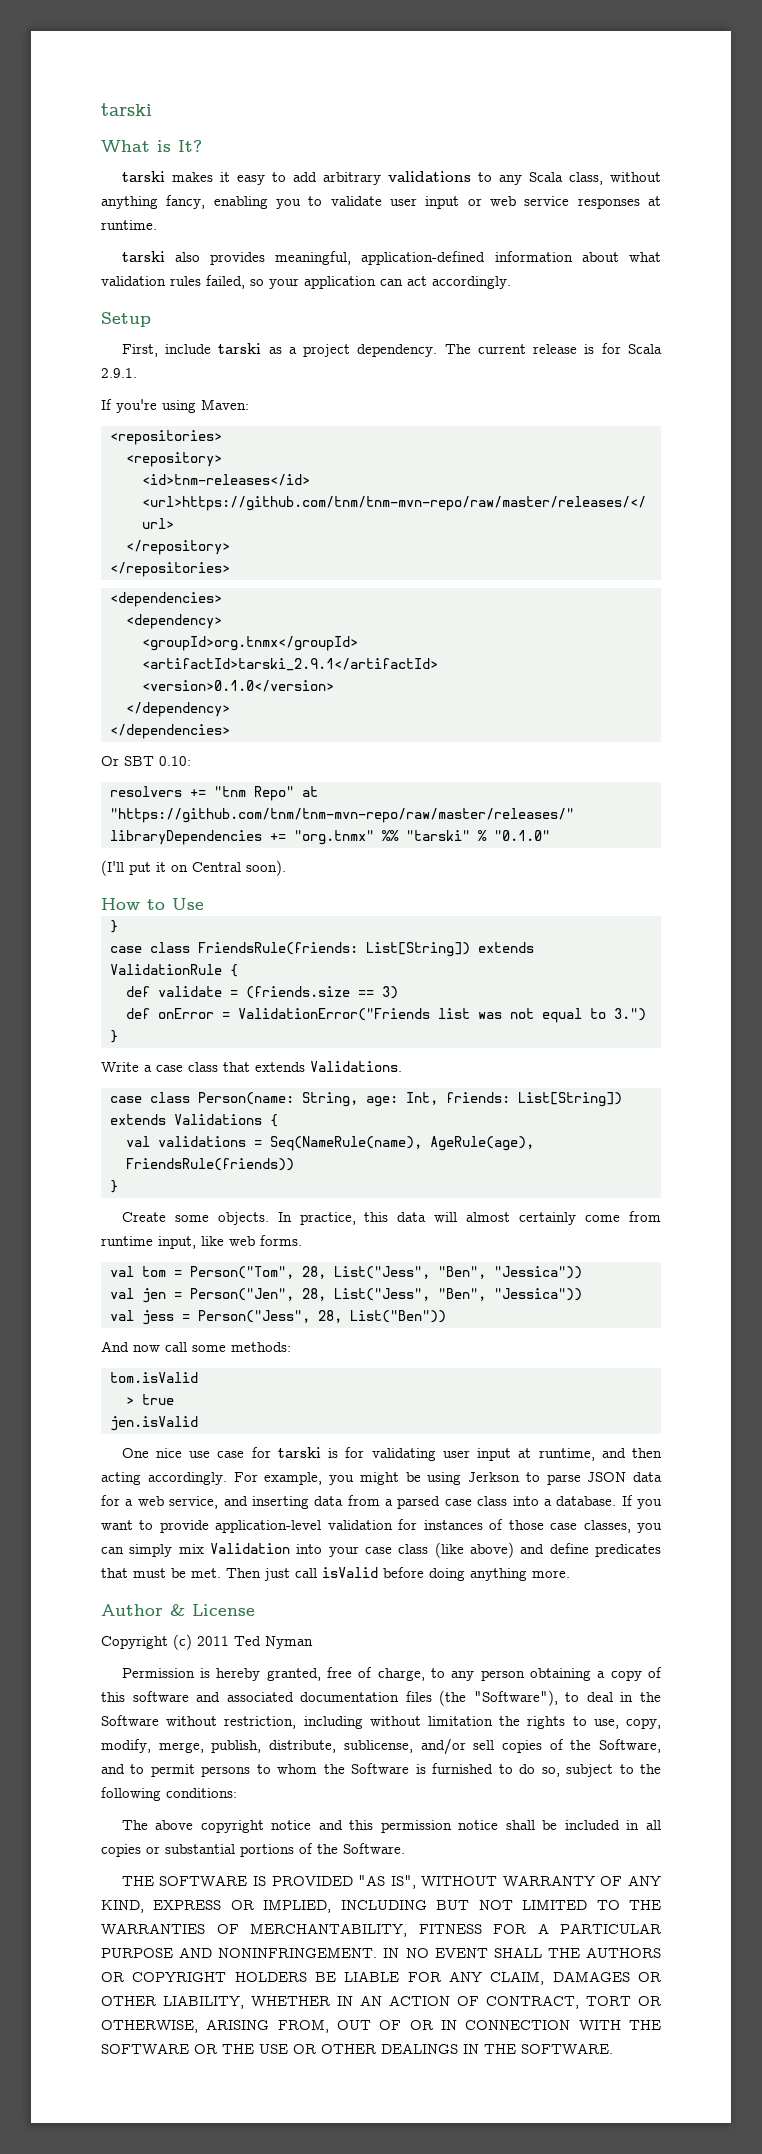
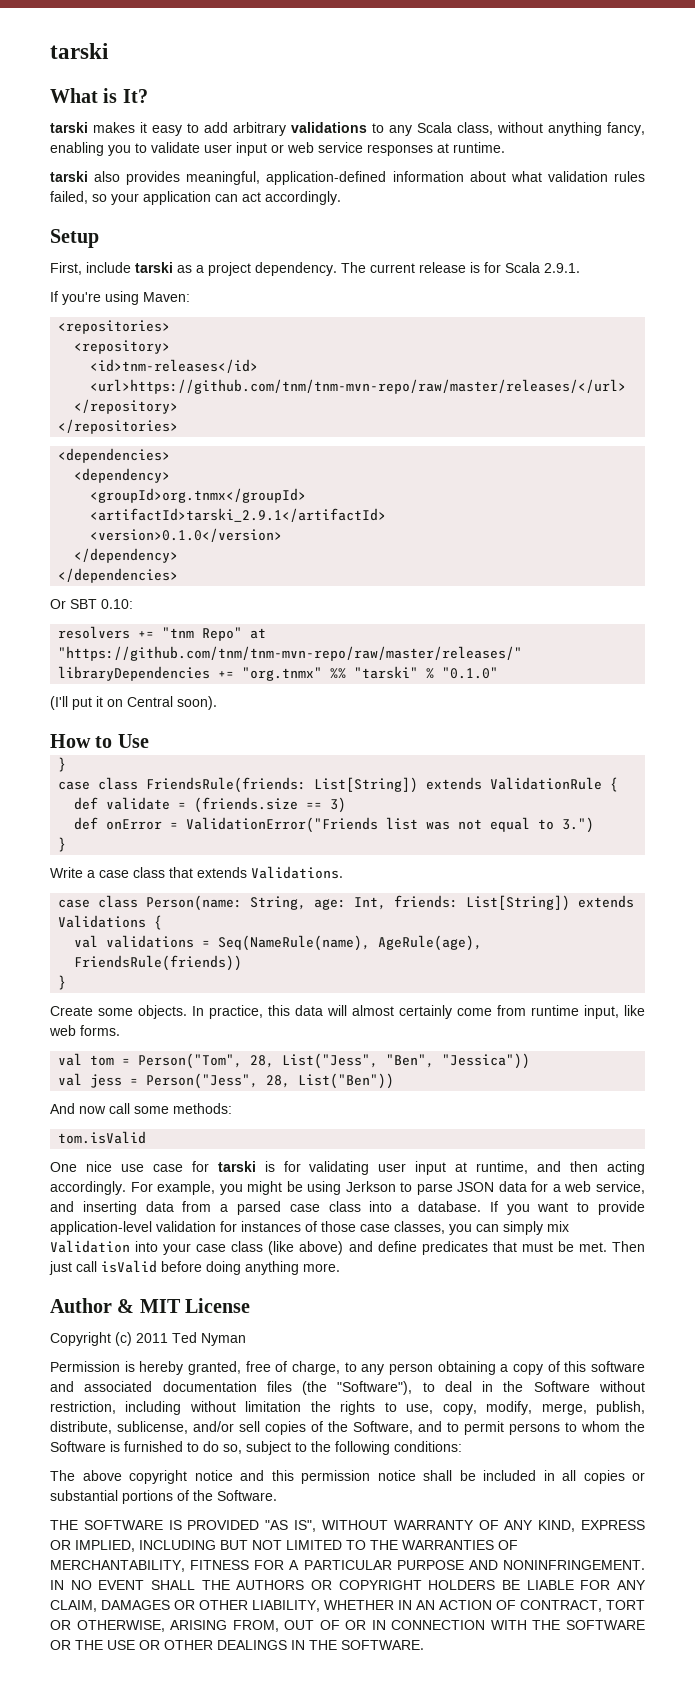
- val jen = Person("Jen", 28, List("Jess", "Ben", "Jessica"))
- > true
- jen.isValid
- Author & License
+ Author & MIT License

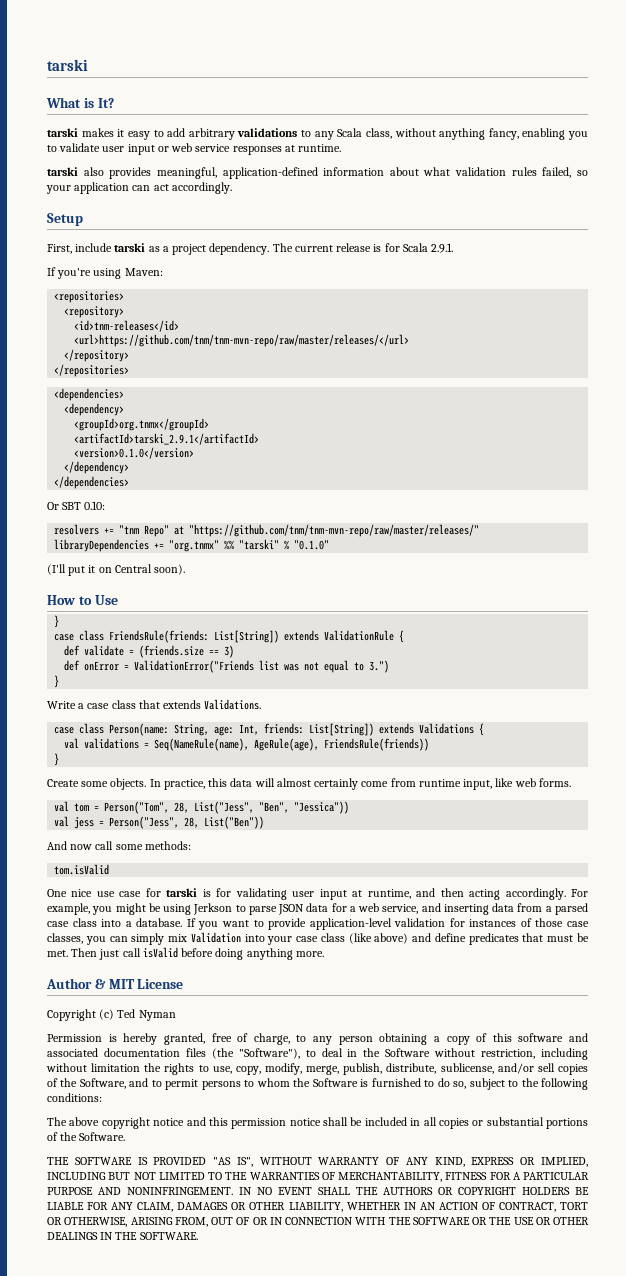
- Copyright (c) 2011 Ted Nyman
+ Copyright (c) Ted Nyman

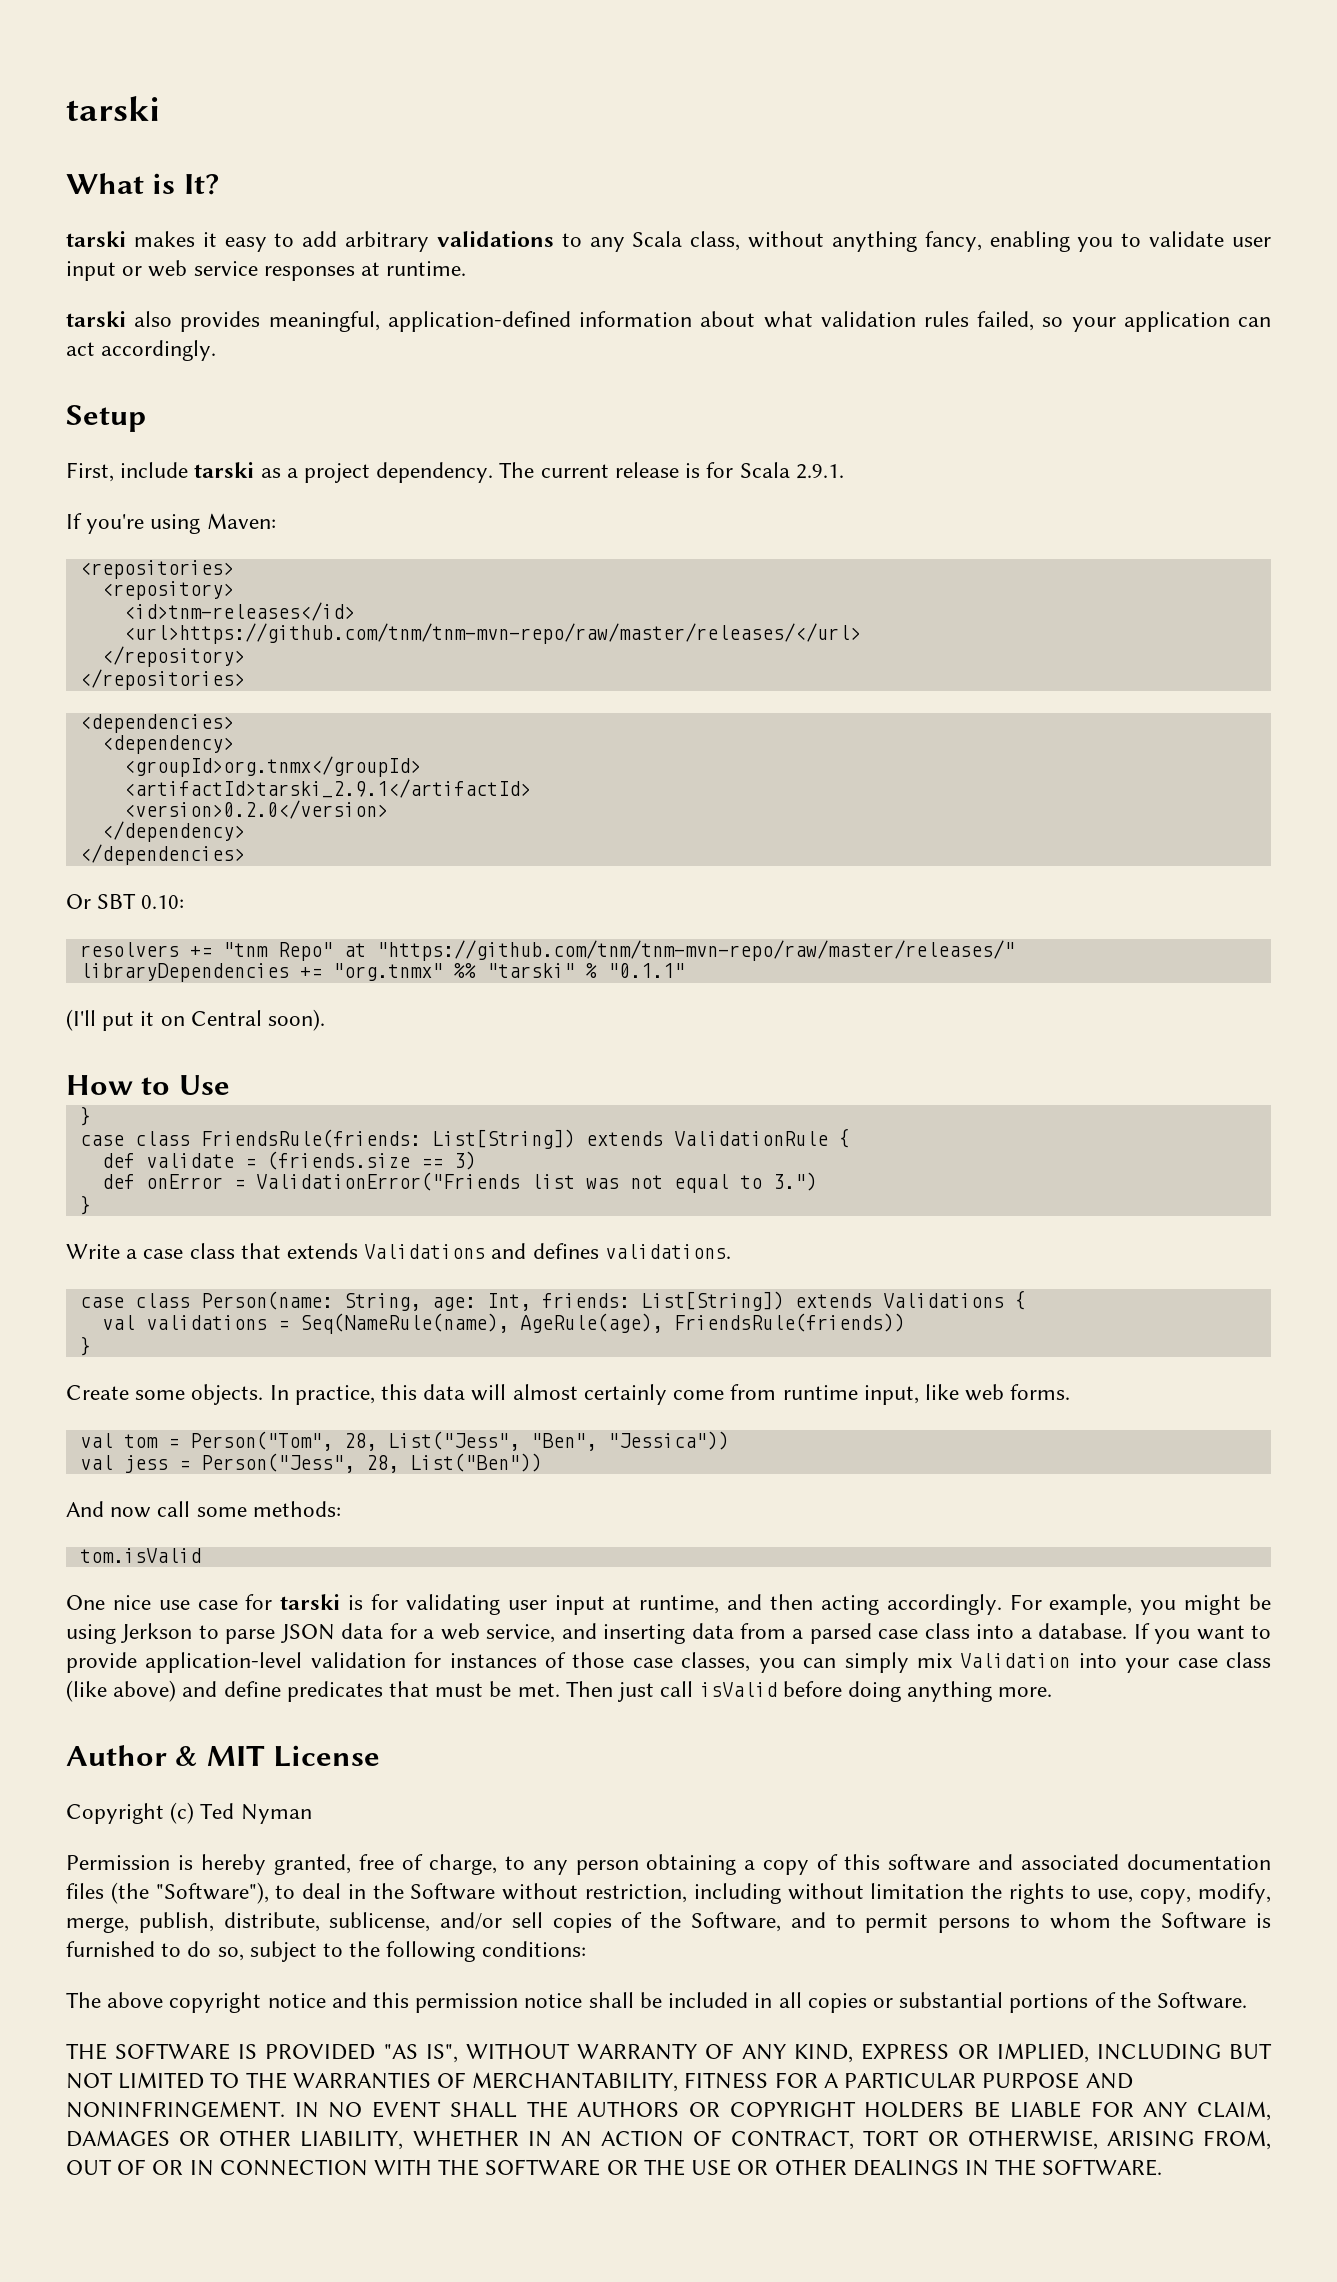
- <version>0.1.0</version>
+ <version>0.2.0</version>
- libraryDependencies += "org.tnmx" %% "tarski" % "0.1.0"
+ libraryDependencies += "org.tnmx" %% "tarski" % "0.1.1"
- Write a case class that extends Validations.
+ Write a case class that extends Validations and defines validations.

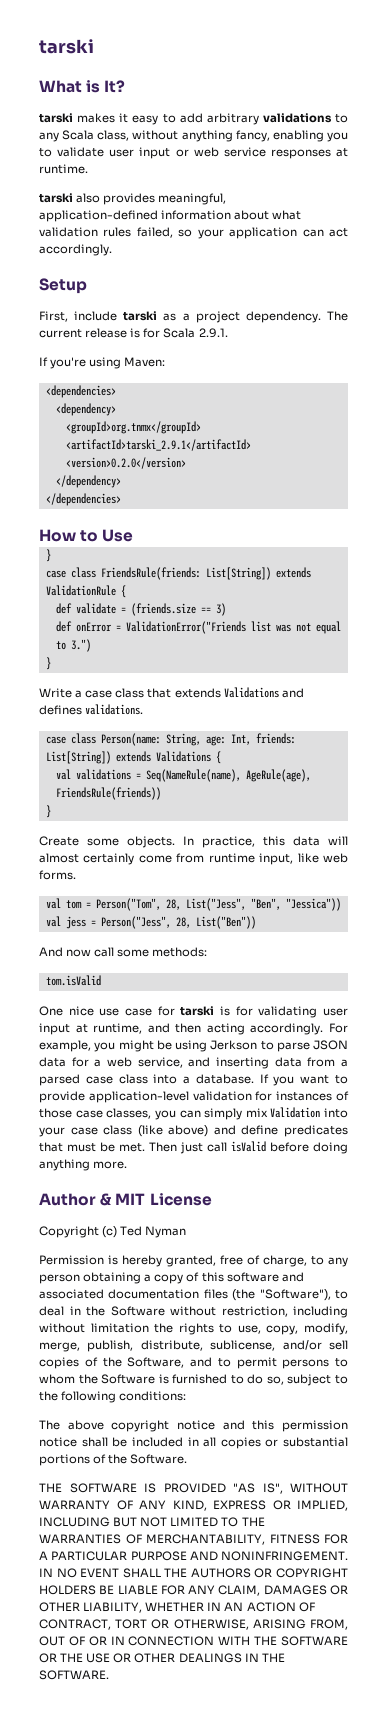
- <repositories>
- <repository>
- <id>tnm-releases</id>
- <url>https://github.com/tnm/tnm-mvn-repo/raw/master/releases/</url>
- </repository>
- </repositories>
- Or SBT 0.10:
- resolvers += "tnm Repo" at "https://github.com/tnm/tnm-mvn-repo/raw/master/releases/"
- libraryDependencies += "org.tnmx" %% "tarski" % "0.1.1"
- (I'll put it on Central soon).

